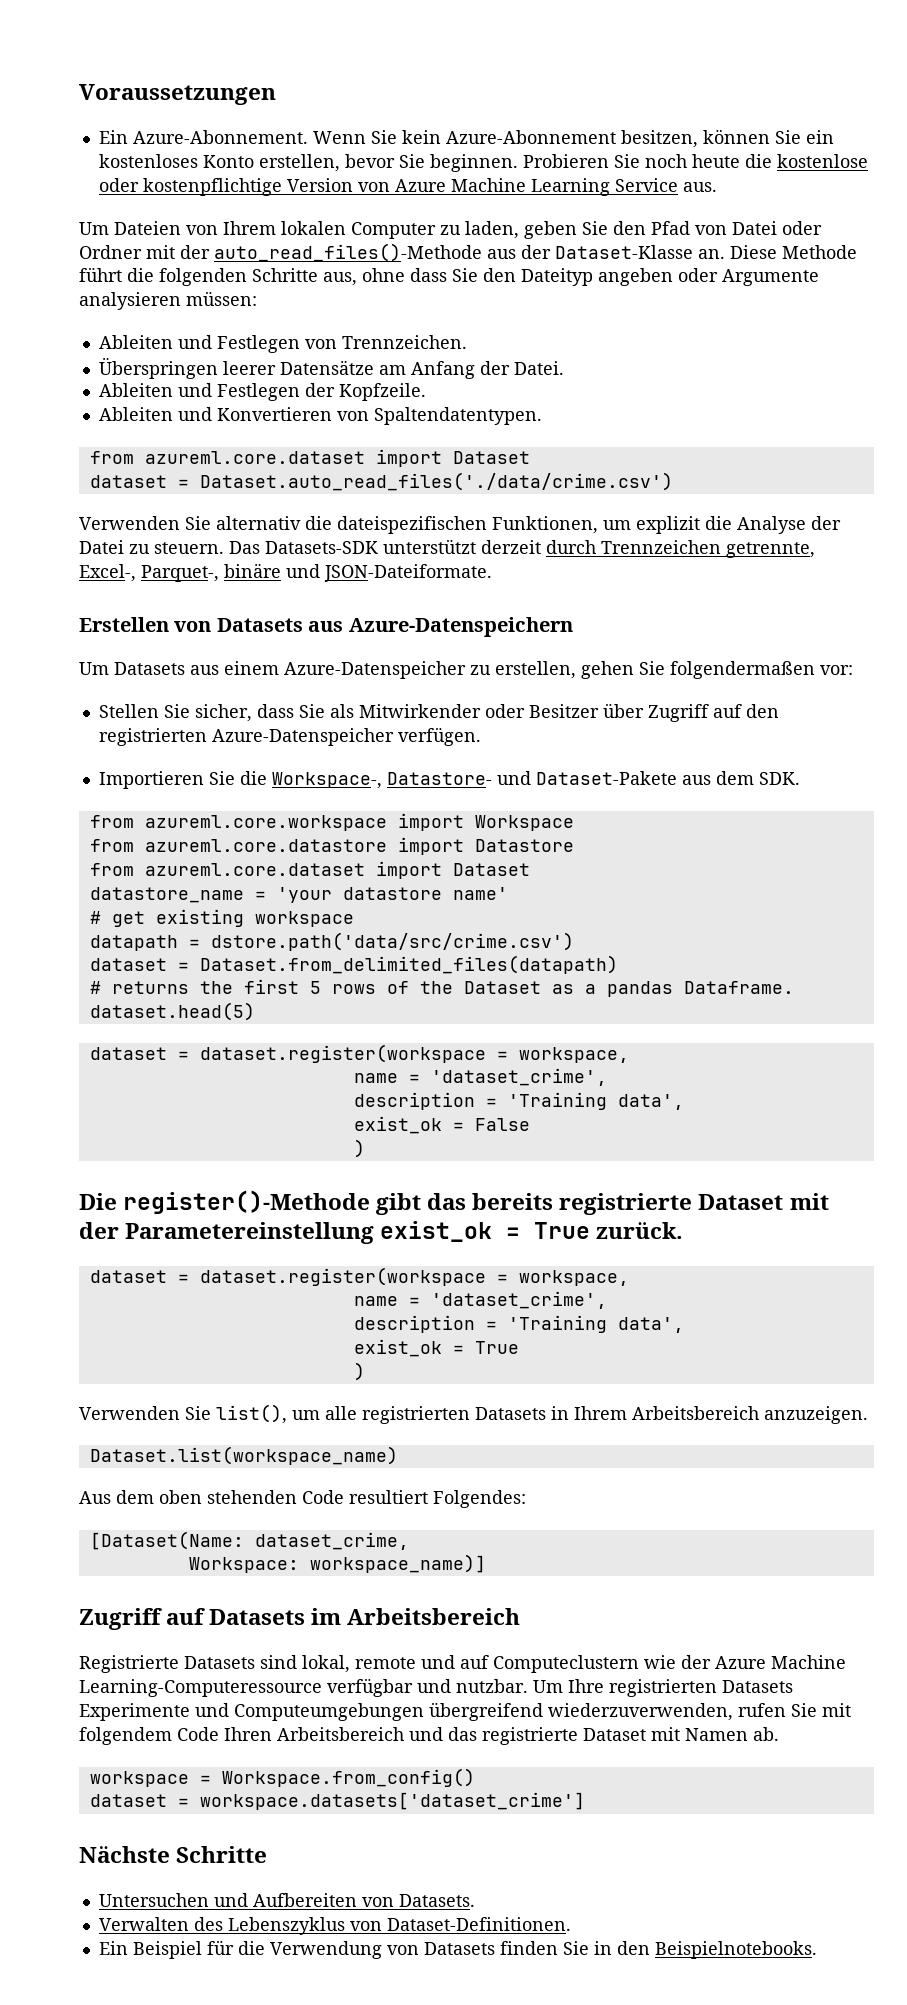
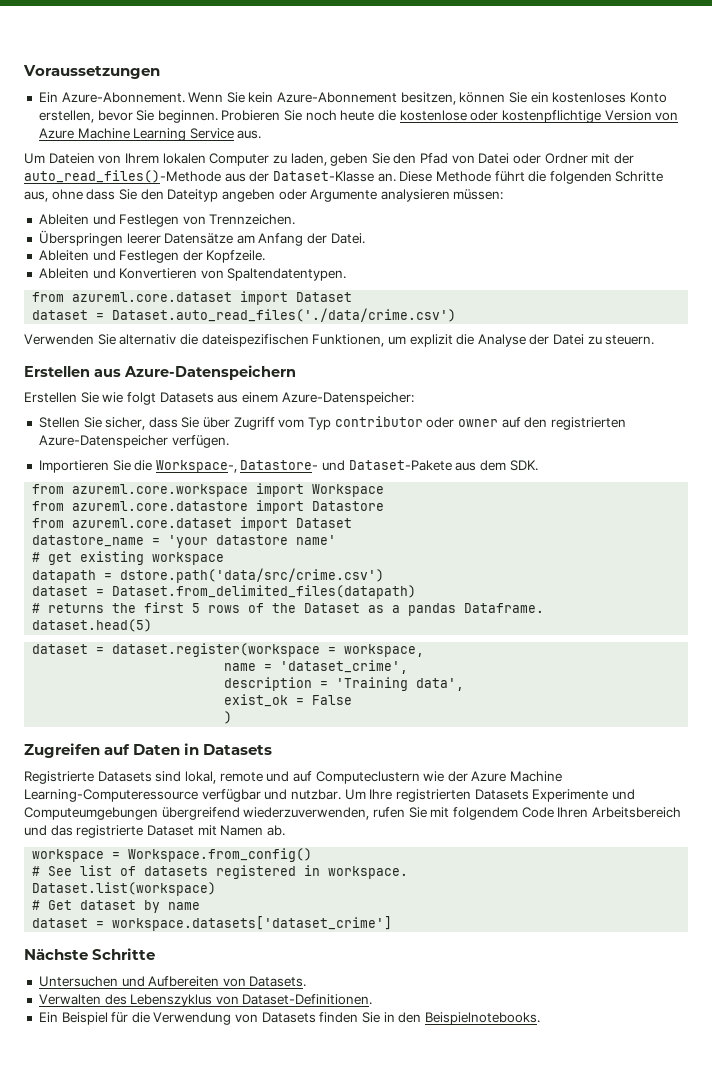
- Verwenden Sie alternativ die dateispezifischen Funktionen, um explizit die Analyse der Datei zu steuern. Das Datasets-SDK unterstützt derzeit durch Trennzeichen getrennte, Excel-, Parquet-, binäre und JSON-Dateiformate.
- Erstellen von Datasets aus Azure-Datenspeichern
+ Verwenden Sie alternativ die dateispezifischen Funktionen, um explizit die Analyse der Datei zu steuern.
+ Erstellen aus Azure-Datenspeichern
- Um Datasets aus einem Azure-Datenspeicher zu erstellen, gehen Sie folgendermaßen vor:
+ Erstellen Sie wie folgt Datasets aus einem Azure-Datenspeicher:
- Stellen Sie sicher, dass Sie als Mitwirkender oder Besitzer über Zugriff auf den registrierten Azure-Datenspeicher verfügen.
+ Stellen Sie sicher, dass Sie über Zugriff vom Typ contributor oder owner auf den registrierten Azure-Datenspeicher verfügen.
- Die register()-Methode gibt das bereits registrierte Dataset mit der Parametereinstellung exist_ok = True zurück.
- dataset = dataset.register(workspace = workspace,
- name = 'dataset_crime',
- description = 'Training data',
- exist_ok = True
- )
- Verwenden Sie list(), um alle registrierten Datasets in Ihrem Arbeitsbereich anzuzeigen.
- Dataset.list(workspace_name)
- Aus dem oben stehenden Code resultiert Folgendes:
- [Dataset(Name: dataset_crime,
- Workspace: workspace_name)]
- Zugriff auf Datasets im Arbeitsbereich
+ Zugreifen auf Daten in Datasets
+ # See list of datasets registered in workspace.
+ Dataset.list(workspace)
+ # Get dataset by name

